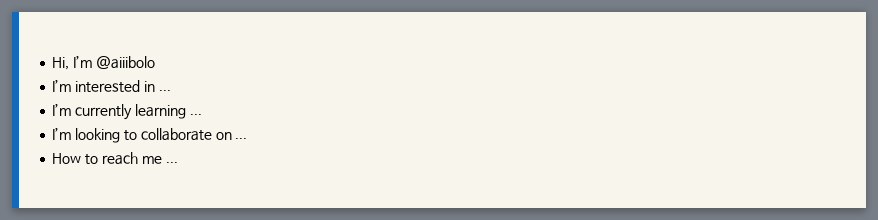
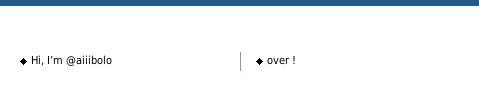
- I’m interested in ...
- I’m currently learning ...
- I’m looking to collaborate on ...
- How to reach me ...
+ over !

